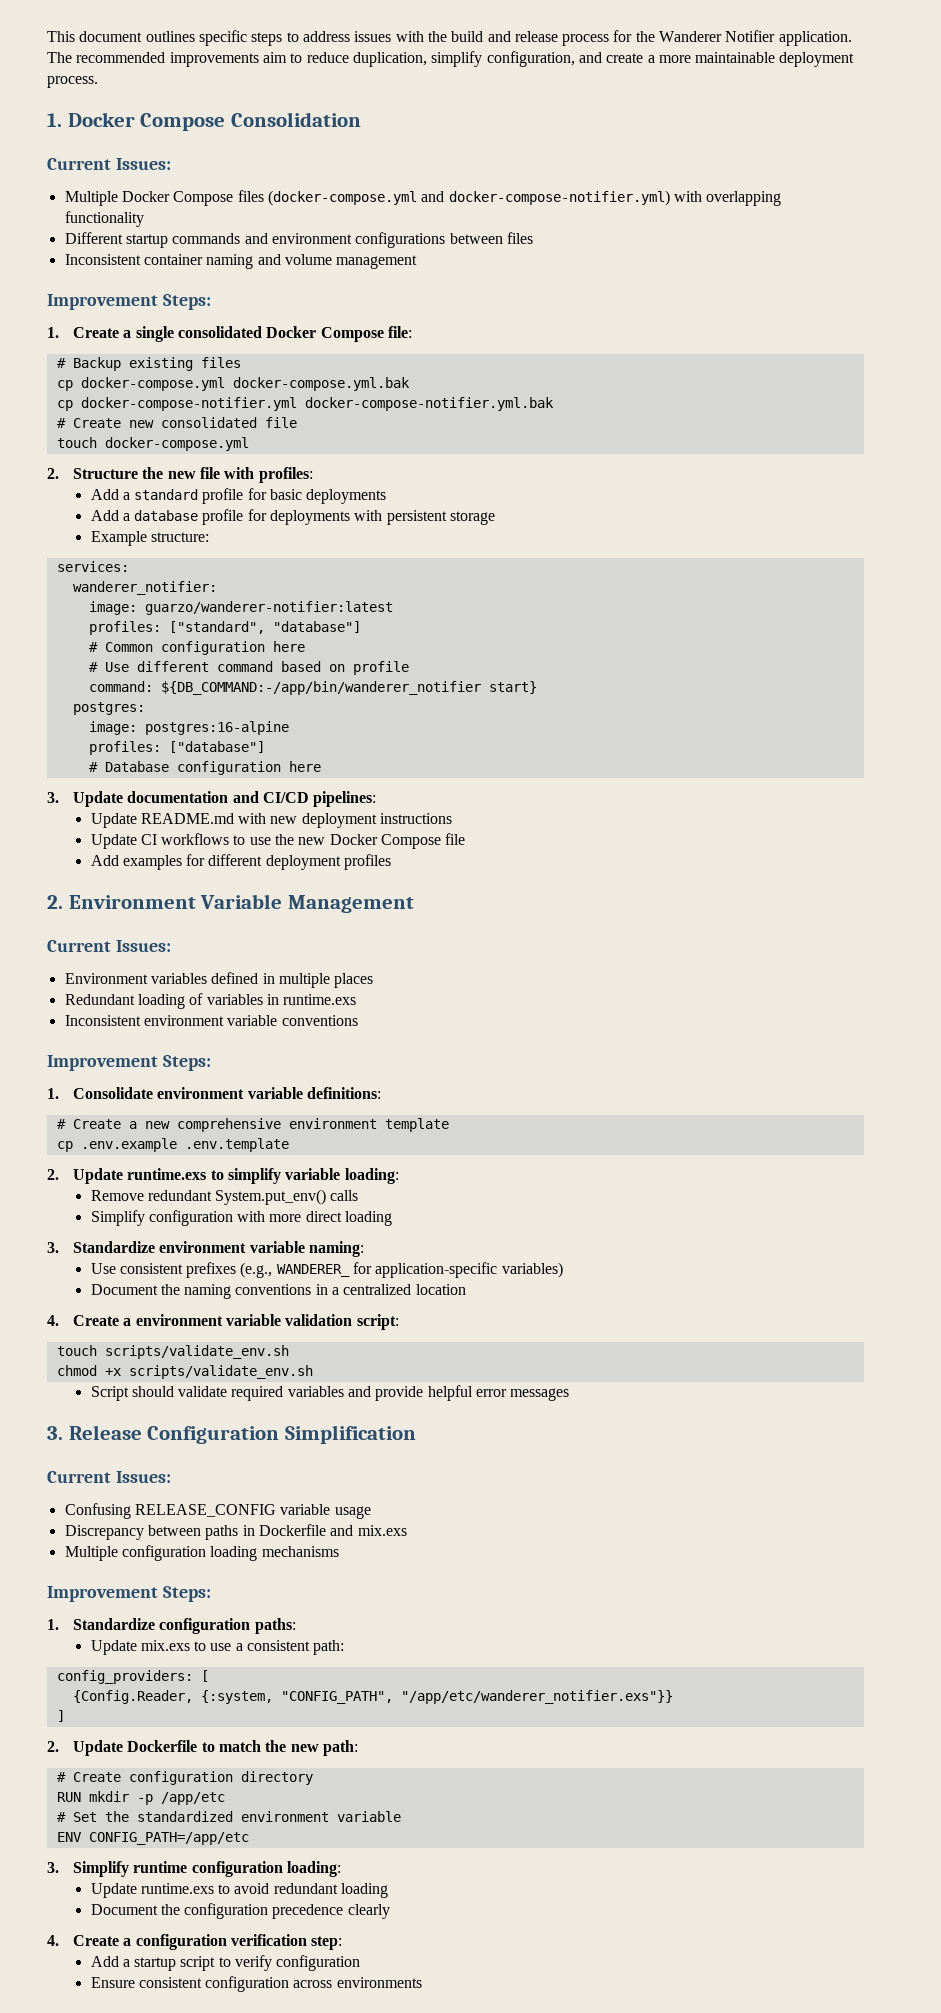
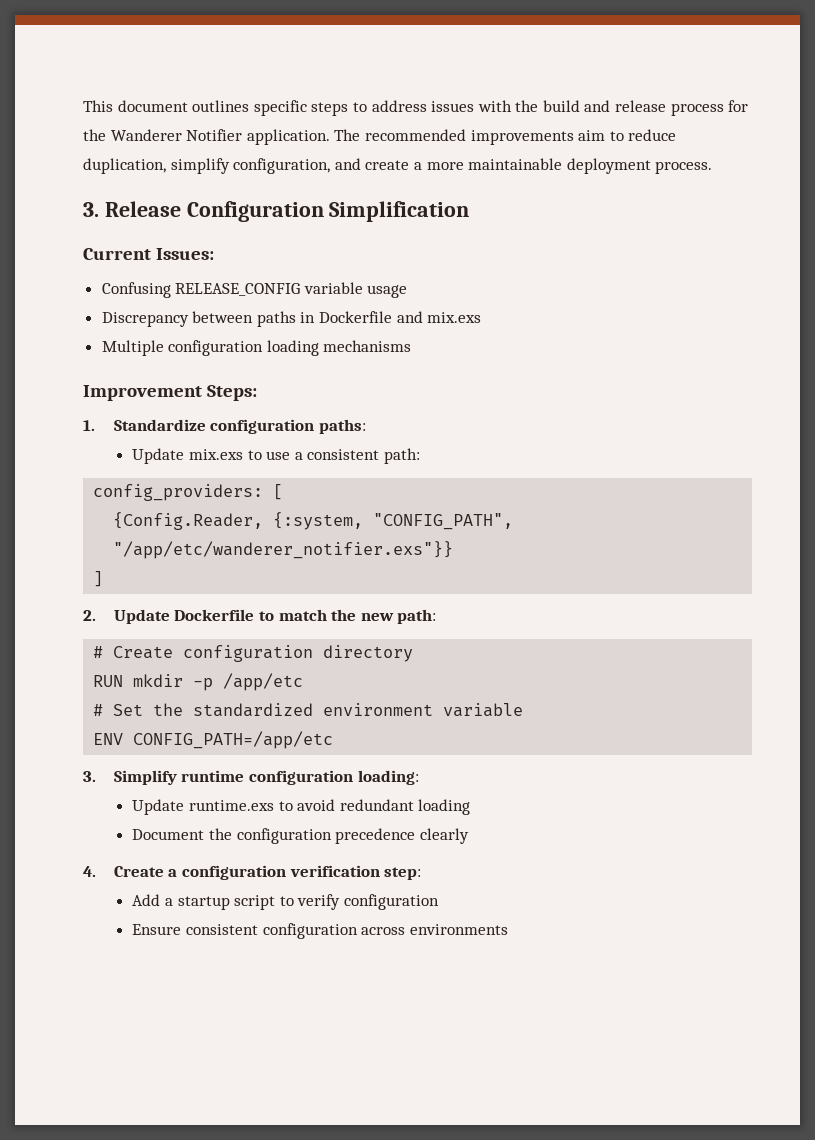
- 1. Docker Compose Consolidation
- Current Issues:
- Multiple Docker Compose files (docker-compose.yml and docker-compose-notifier.yml) with overlapping functionality
- Different startup commands and environment configurations between files
- Inconsistent container naming and volume management
- Improvement Steps:
- 1. Create a single consolidated Docker Compose file:
- # Backup existing files
- cp docker-compose.yml docker-compose.yml.bak
- cp docker-compose-notifier.yml docker-compose-notifier.yml.bak
- # Create new consolidated file
- touch docker-compose.yml
- 2. Structure the new file with profiles:
- Add a standard profile for basic deployments
- Add a database profile for deployments with persistent storage
- Example structure:
- services:
- wanderer_notifier:
- image: guarzo/wanderer-notifier:latest
- profiles: ["standard", "database"]
- # Common configuration here
- # Use different command based on profile
- command: ${DB_COMMAND:-/app/bin/wanderer_notifier start}
- postgres:
- image: postgres:16-alpine
- profiles: ["database"]
- # Database configuration here
- 3. Update documentation and CI/CD pipelines:
- Update README.md with new deployment instructions
- Update CI workflows to use the new Docker Compose file
- Add examples for different deployment profiles
- 2. Environment Variable Management
- Current Issues:
- Environment variables defined in multiple places
- Redundant loading of variables in runtime.exs
- Inconsistent environment variable conventions
- Improvement Steps:
- 1. Consolidate environment variable definitions:
- # Create a new comprehensive environment template
- cp .env.example .env.template
- 2. Update runtime.exs to simplify variable loading:
- Remove redundant System.put_env() calls
- Simplify configuration with more direct loading
- 3. Standardize environment variable naming:
- Use consistent prefixes (e.g., WANDERER_ for application-specific variables)
- Document the naming conventions in a centralized location
- 4. Create a environment variable validation script:
- touch scripts/validate_env.sh
- chmod +x scripts/validate_env.sh
- Script should validate required variables and provide helpful error messages

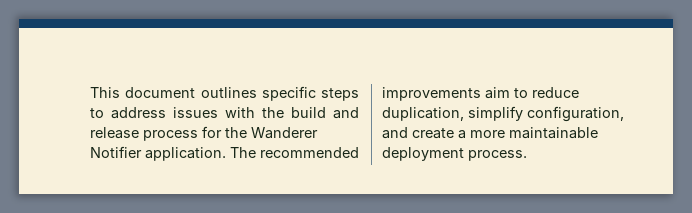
- 3. Release Configuration Simplification
- Current Issues:
- Confusing RELEASE_CONFIG variable usage
- Discrepancy between paths in Dockerfile and mix.exs
- Multiple configuration loading mechanisms
- Improvement Steps:
- 1. Standardize configuration paths:
- Update mix.exs to use a consistent path:
- config_providers: [
- {Config.Reader, {:system, "CONFIG_PATH", "/app/etc/wanderer_notifier.exs"}}
- ]
- 2. Update Dockerfile to match the new path:
- # Create configuration directory
- RUN mkdir -p /app/etc
- # Set the standardized environment variable
- ENV CONFIG_PATH=/app/etc
- 3. Simplify runtime configuration loading:
- Update runtime.exs to avoid redundant loading
- Document the configuration precedence clearly
- 4. Create a configuration verification step:
- Add a startup script to verify configuration
- Ensure consistent configuration across environments

